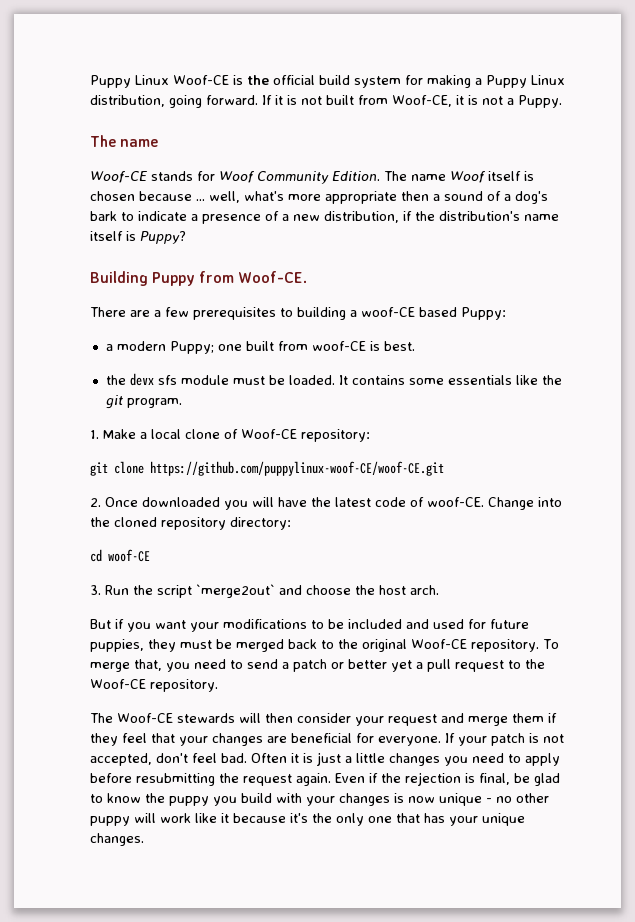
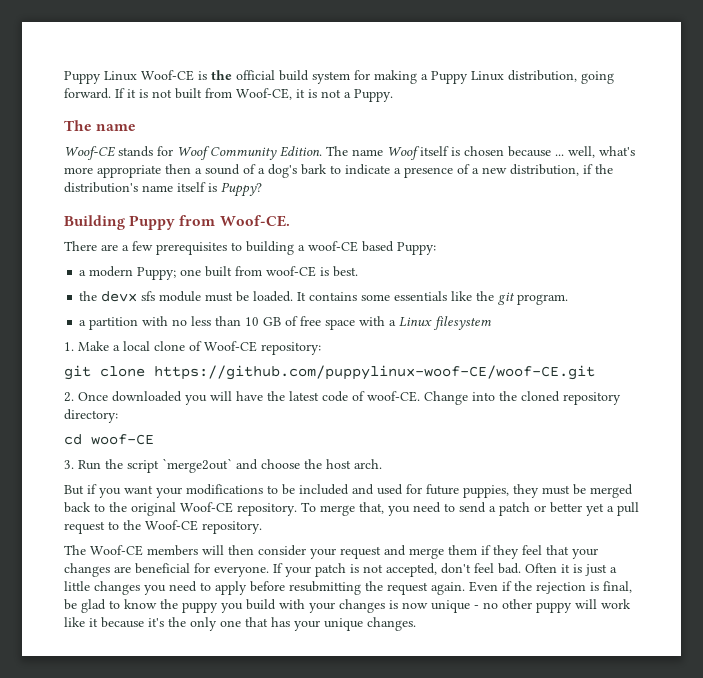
+ a partition with no less than 10 GB of free space with a Linux filesystem
- The Woof-CE stewards will then consider your request and merge them if they feel that your changes are beneficial for everyone.
+ The Woof-CE members will then consider your request and merge them if they feel that your changes are beneficial for everyone.

